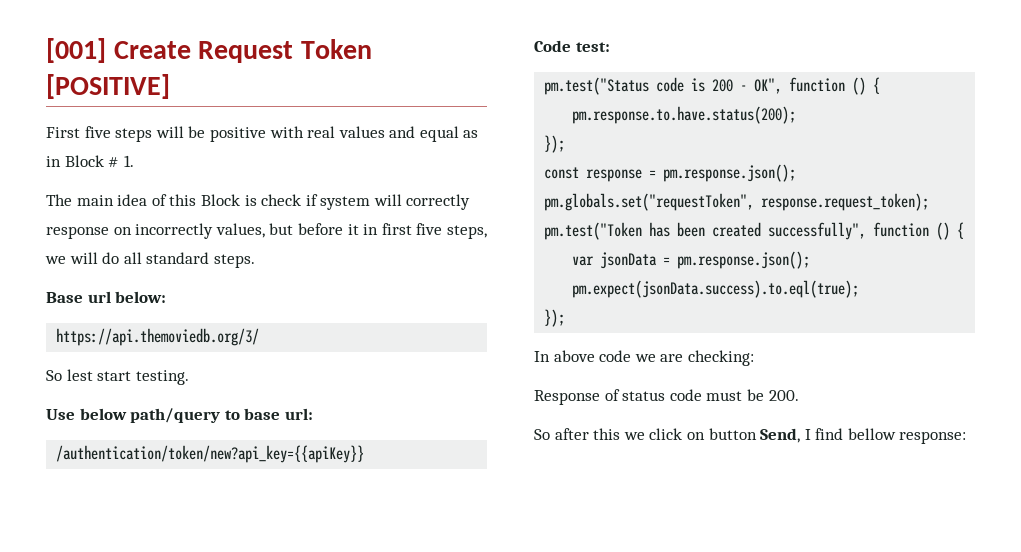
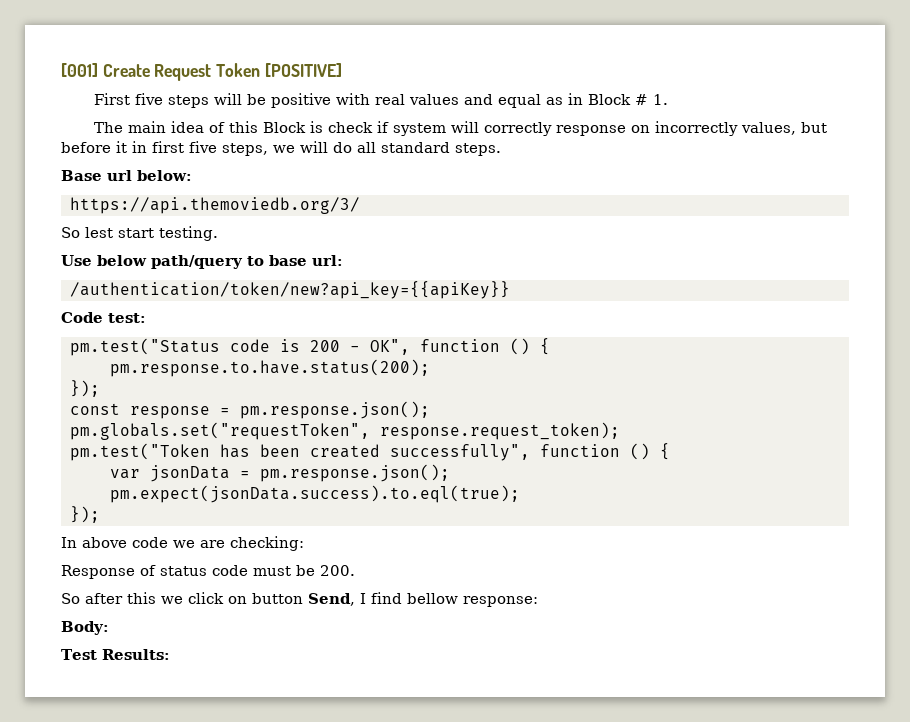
+ Body:
+ Test Results:

